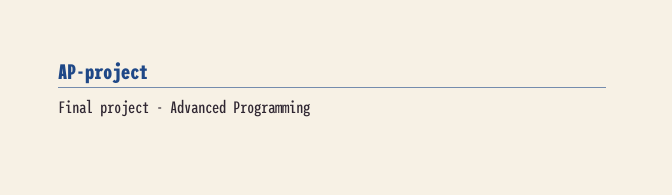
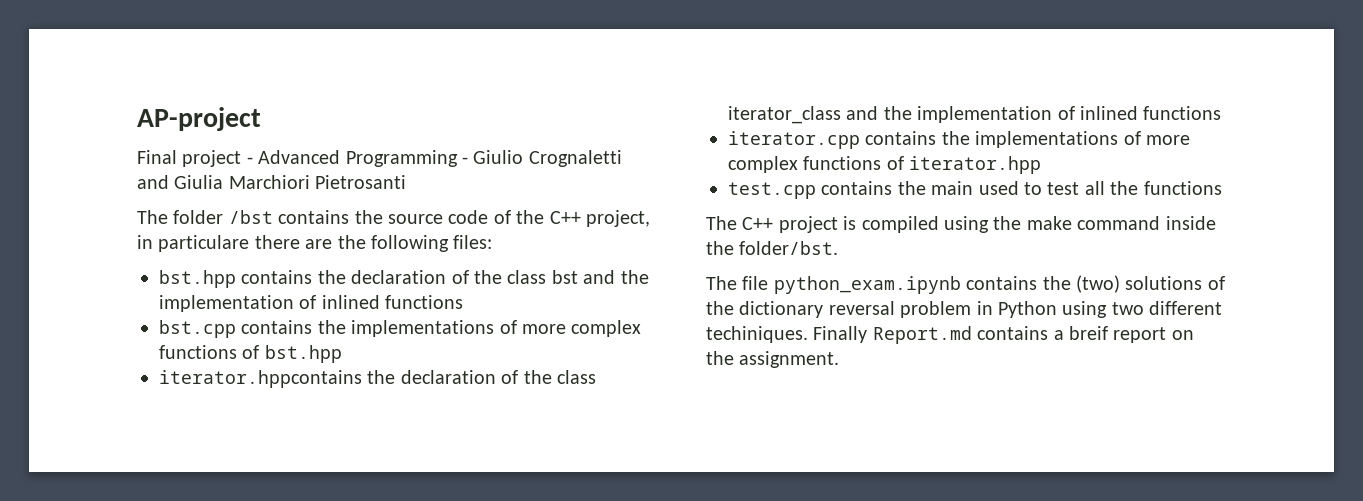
- Final project - Advanced Programming
+ Final project - Advanced Programming - Giulio Crognaletti and Giulia Marchiori Pietrosanti
+ The folder /bst contains the source code of the C++ project, in particulare there are the following files:
+ bst.hpp contains the declaration of the class bst and the implementation of inlined functions
+ bst.cpp contains the implementations of more complex functions of bst.hpp
+ iterator.hppcontains the declaration of the class iterator_class and the implementation of inlined functions
+ iterator.cpp contains the implementations of more complex functions of iterator.hpp
+ test.cpp contains the main used to test all the functions
+ The C++ project is compiled using the make command inside the folder/bst.
+ The file python_exam.ipynb contains the (two) solutions of the dictionary reversal problem in Python using two different techiniques. Finally Report.md contains a breif report on the assignment.

